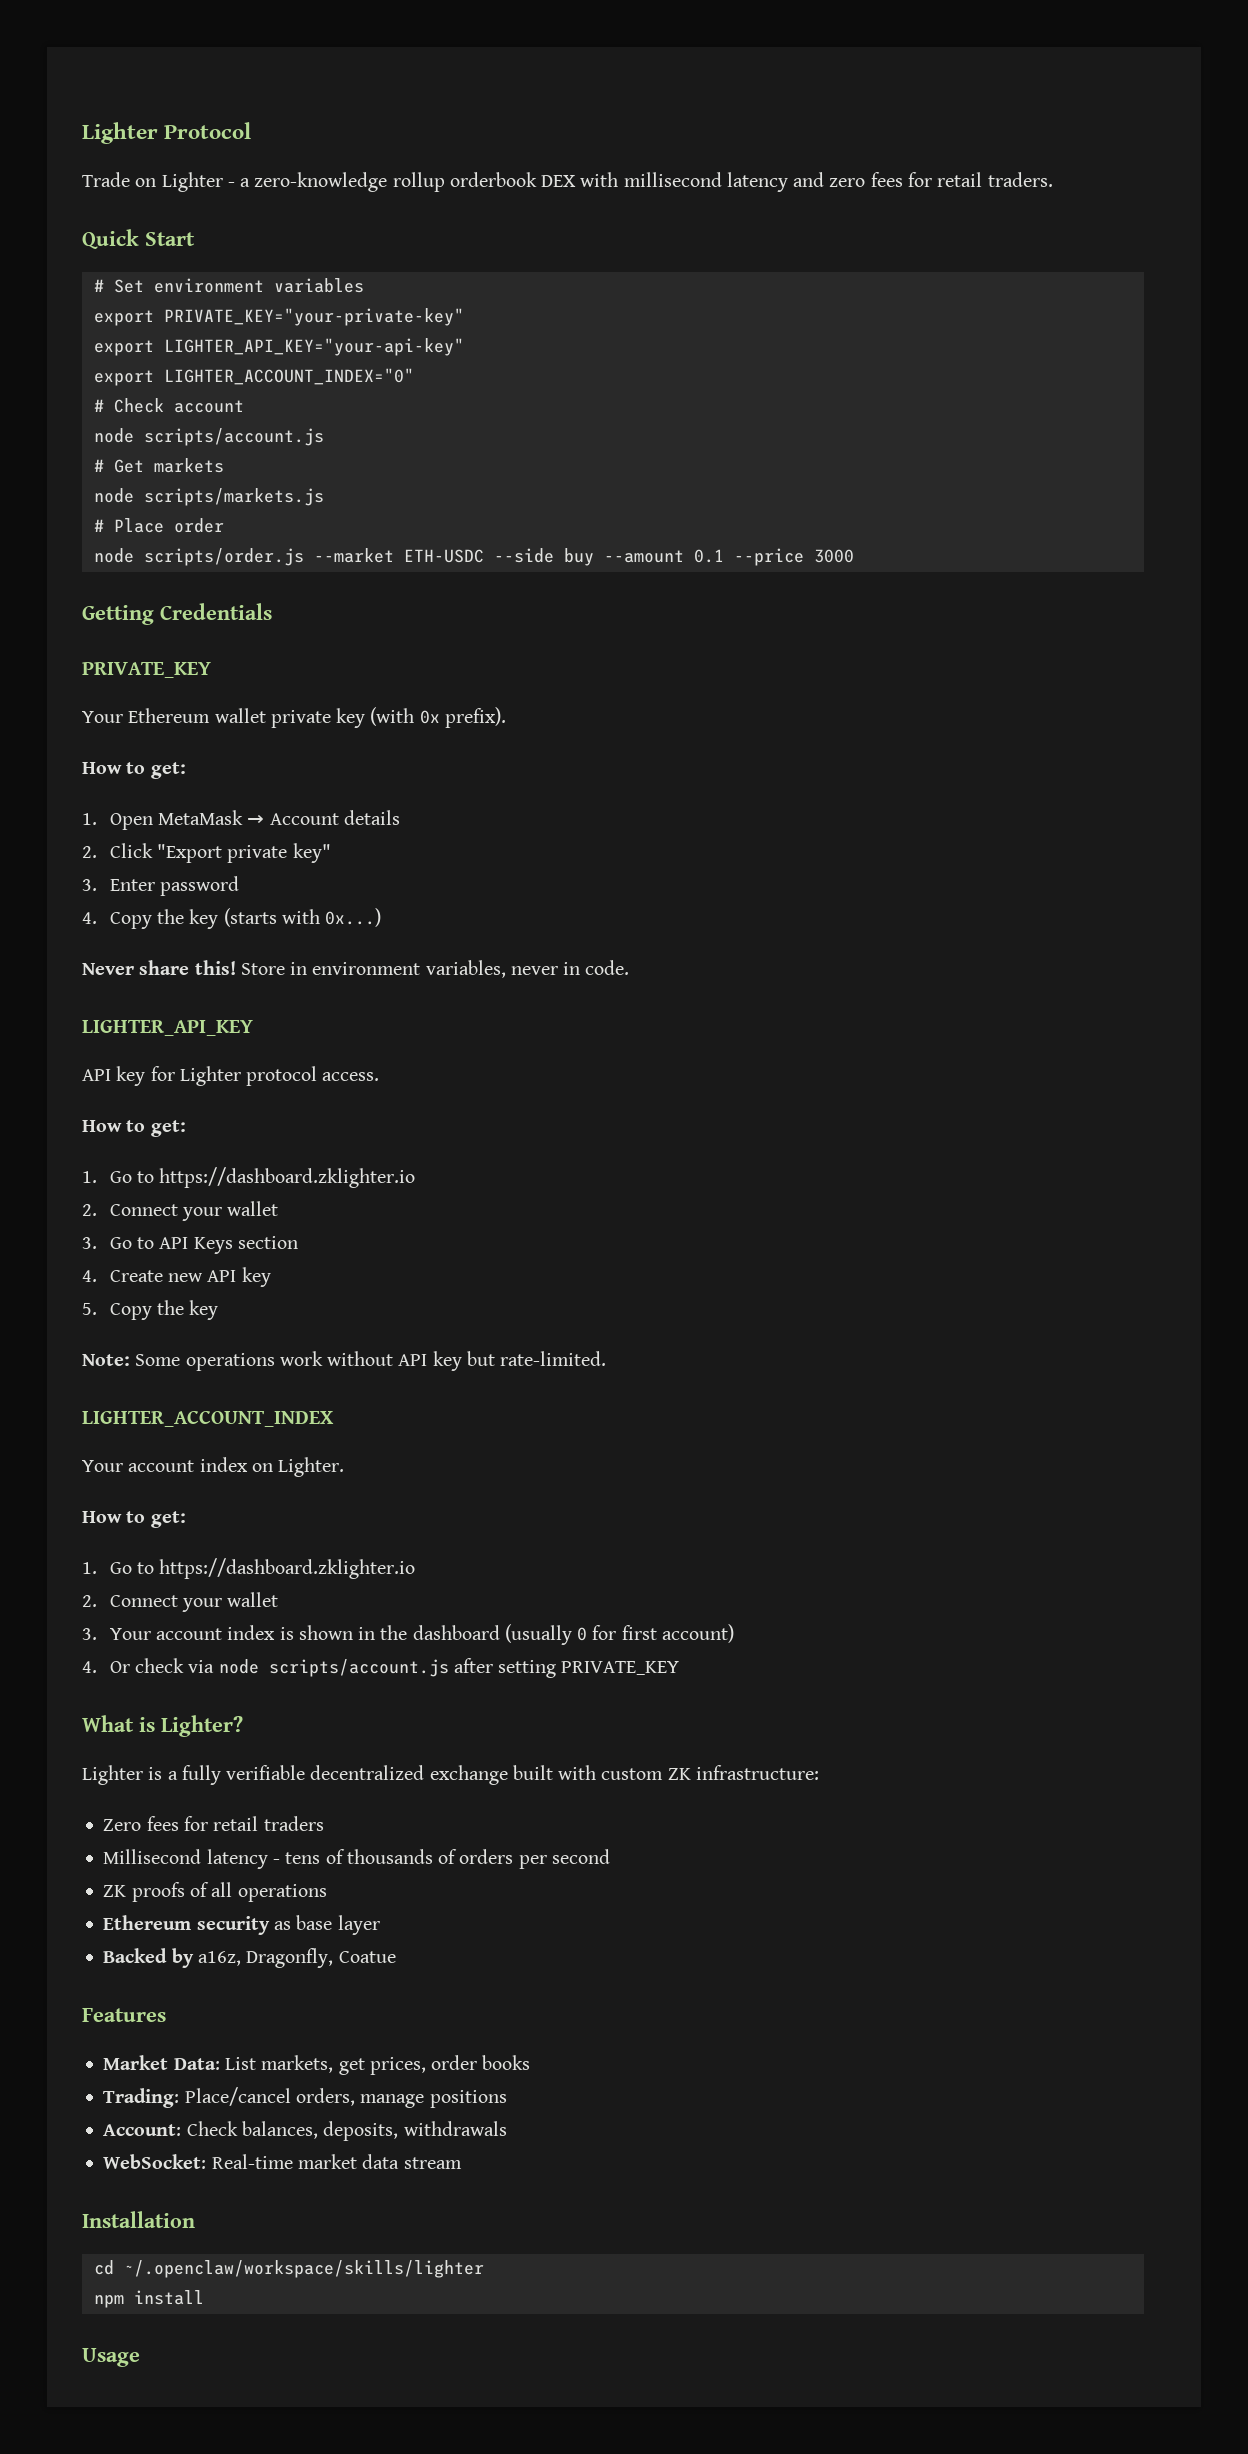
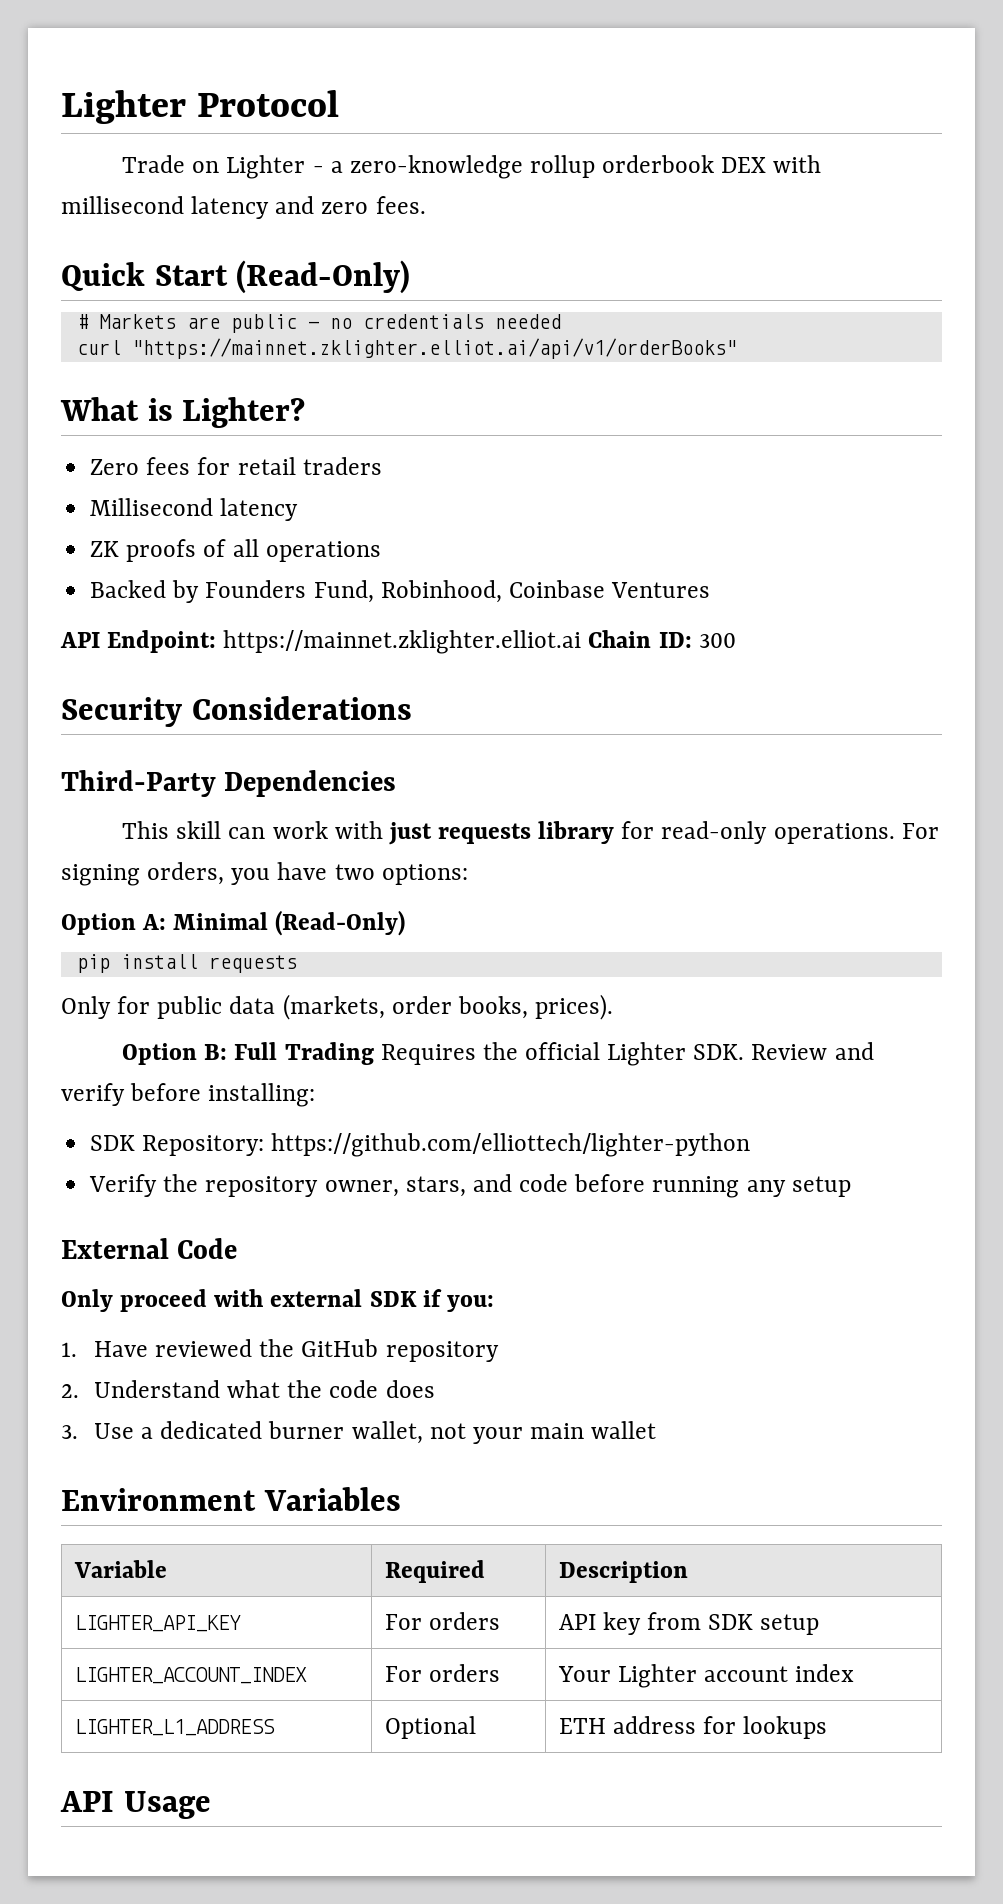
- Trade on Lighter - a zero-knowledge rollup orderbook DEX with millisecond latency and zero fees for retail traders.
+ Trade on Lighter - a zero-knowledge rollup orderbook DEX with millisecond latency and zero fees.
- Quick Start
- # Set environment variables
- export PRIVATE_KEY="your-private-key"
- export LIGHTER_API_KEY="your-api-key"
- export LIGHTER_ACCOUNT_INDEX="0"
- # Check account
- node scripts/account.js
- # Get markets
- node scripts/markets.js
- # Place order
- node scripts/order.js --market ETH-USDC --side buy --amount 0.1 --price 3000
- Getting Credentials
- PRIVATE_KEY
- Your Ethereum wallet private key (with 0x prefix).
- How to get:
- 1. Open MetaMask → Account details
- 2. Click "Export private key"
- 3. Enter password
- 4. Copy the key (starts with 0x...)
- Never share this! Store in environment variables, never in code.
- LIGHTER_API_KEY
- API key for Lighter protocol access.
- How to get:
- 1. Go to https://dashboard.zklighter.io
- 2. Connect your wallet
- 3. Go to API Keys section
- 4. Create new API key
- 5. Copy the key
- Note: Some operations work without API key but rate-limited.
- LIGHTER_ACCOUNT_INDEX
- Your account index on Lighter.
- How to get:
- 1. Go to https://dashboard.zklighter.io
- 2. Connect your wallet
- 3. Your account index is shown in the dashboard (usually 0 for first account)
- 4. Or check via node scripts/account.js after setting PRIVATE_KEY
+ Quick Start (Read-Only)
+ # Markets are public - no credentials needed
+ curl "https://mainnet.zklighter.elliot.ai/api/v1/orderBooks"
  What is Lighter?
- Lighter is a fully verifiable decentralized exchange built with custom ZK infrastructure:
- Millisecond latency - tens of thousands of orders per second
+ Millisecond latency
- Ethereum security as base layer
- Backed by a16z, Dragonfly, Coatue
- Features
- Market Data: List markets, get prices, order books
- Trading: Place/cancel orders, manage positions
- Account: Check balances, deposits, withdrawals
- WebSocket: Real-time market data stream
- Installation
- cd ~/.openclaw/workspace/skills/lighter
- npm install
- Usage
+ Backed by Founders Fund, Robinhood, Coinbase Ventures
+ API Endpoint: https://mainnet.zklighter.elliot.ai Chain ID: 300
+ Security Considerations
+ Third-Party Dependencies
+ This skill can work with just requests library for read-only operations. For signing orders, you have two options:
+ Option A: Minimal (Read-Only)
+ pip install requests
+ Only for public data (markets, order books, prices).
+ Option B: Full Trading Requires the official Lighter SDK. Review and verify before installing:
+ SDK Repository: https://github.com/elliottech/lighter-python
+ Verify the repository owner, stars, and code before running any setup
+ External Code
+ Only proceed with external SDK if you:
+ 1. Have reviewed the GitHub repository
+ 2. Understand what the code does
+ 3. Use a dedicated burner wallet, not your main wallet
+ Environment Variables
+ Variable | Required | Description
+ LIGHTER_API_KEY | For orders | API key from SDK setup
+ LIGHTER_ACCOUNT_INDEX | For orders | Your Lighter account index
+ LIGHTER_L1_ADDRESS | Optional | ETH address for lookups
+ API Usage

